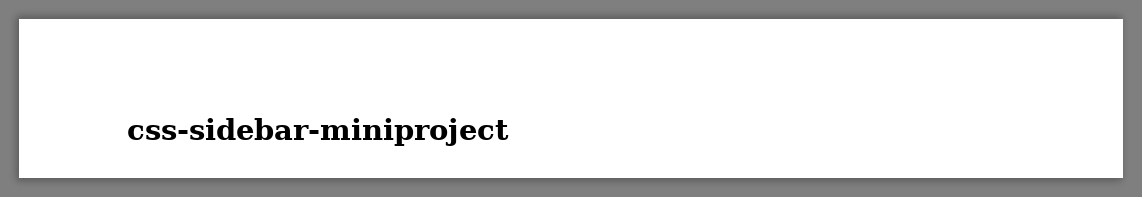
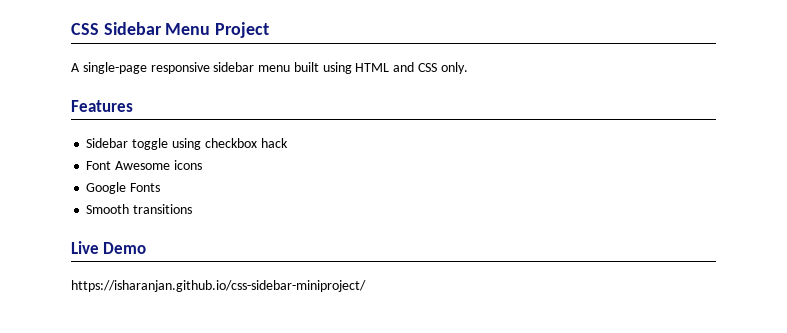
- css-sidebar-miniproject
+ CSS Sidebar Menu Project
+ A single-page responsive sidebar menu built using HTML and CSS only.
+ Features
+ Sidebar toggle using checkbox hack
+ Font Awesome icons
+ Google Fonts
+ Smooth transitions
+ Live Demo
+ https://isharanjan.github.io/css-sidebar-miniproject/

